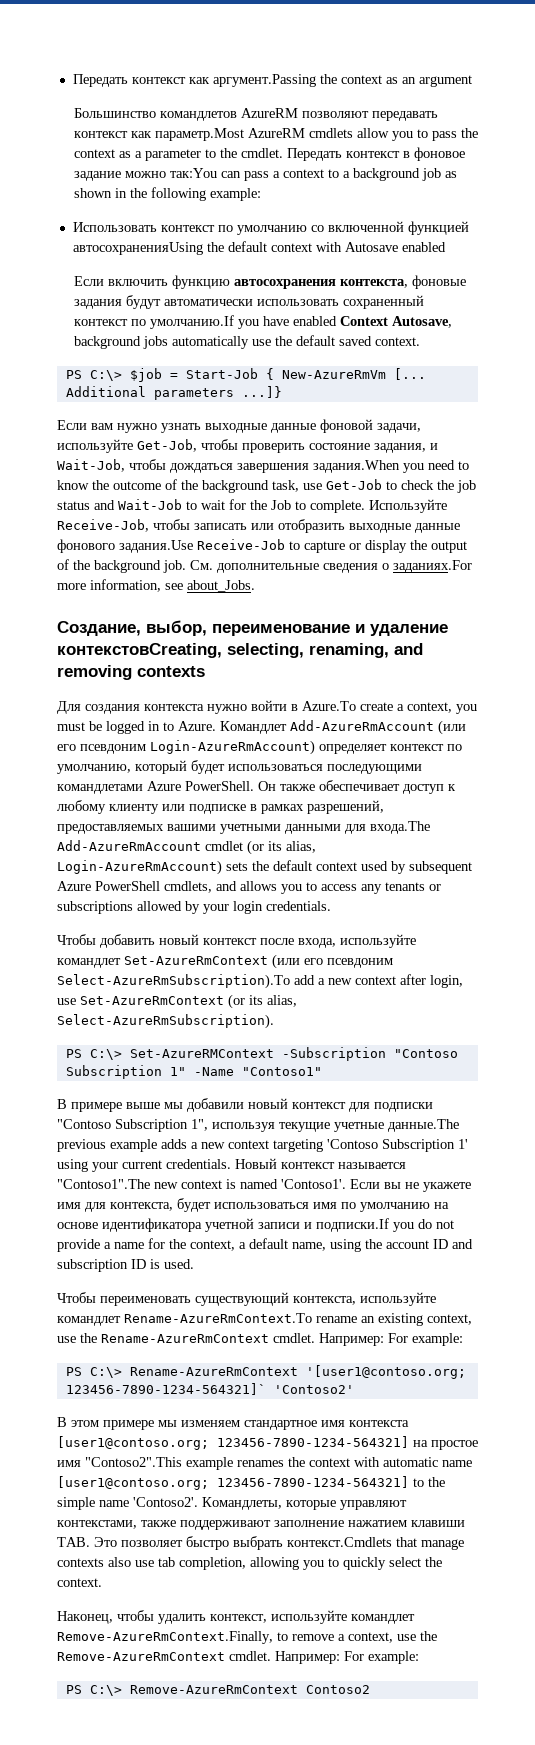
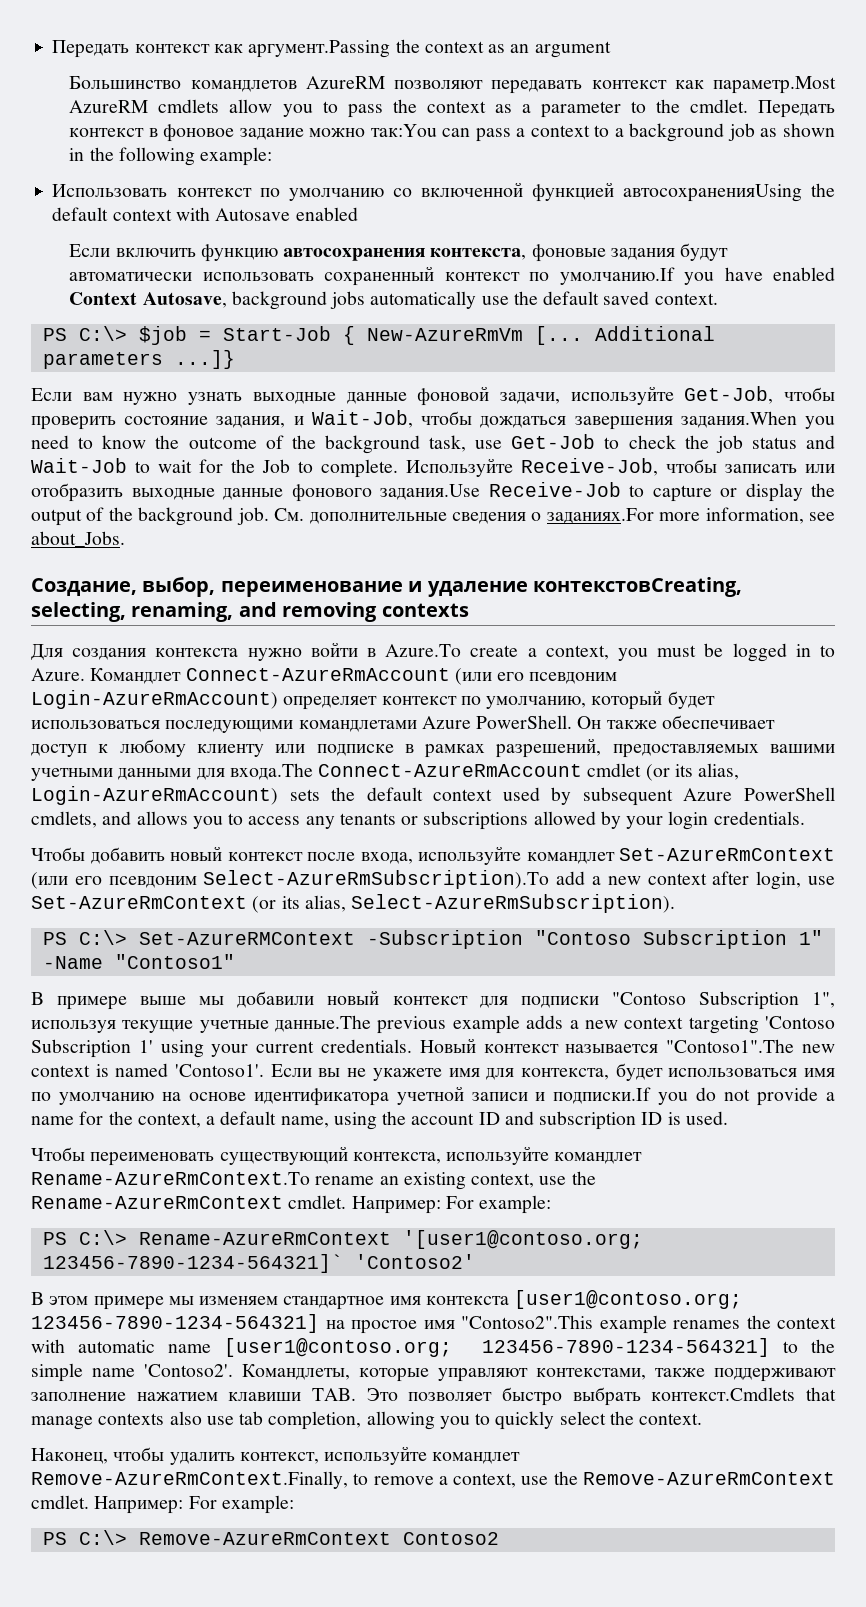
- Командлет Add-AzureRmAccount (или его псевдоним Login-AzureRmAccount) определяет контекст по умолчанию, который будет использоваться последующими командлетами Azure PowerShell.
+ Командлет Connect-AzureRmAccount (или его псевдоним Login-AzureRmAccount) определяет контекст по умолчанию, который будет использоваться последующими командлетами Azure PowerShell.
- Он также обеспечивает доступ к любому клиенту или подписке в рамках разрешений, предоставляемых вашими учетными данными для входа.The Add-AzureRmAccount cmdlet (or its alias, Login-AzureRmAccount) sets the default context used by subsequent Azure PowerShell cmdlets, and allows you to access any tenants or subscriptions allowed by your login credentials.
+ Он также обеспечивает доступ к любому клиенту или подписке в рамках разрешений, предоставляемых вашими учетными данными для входа.The Connect-AzureRmAccount cmdlet (or its alias, Login-AzureRmAccount) sets the default context used by subsequent Azure PowerShell cmdlets, and allows you to access any tenants or subscriptions allowed by your login credentials.

